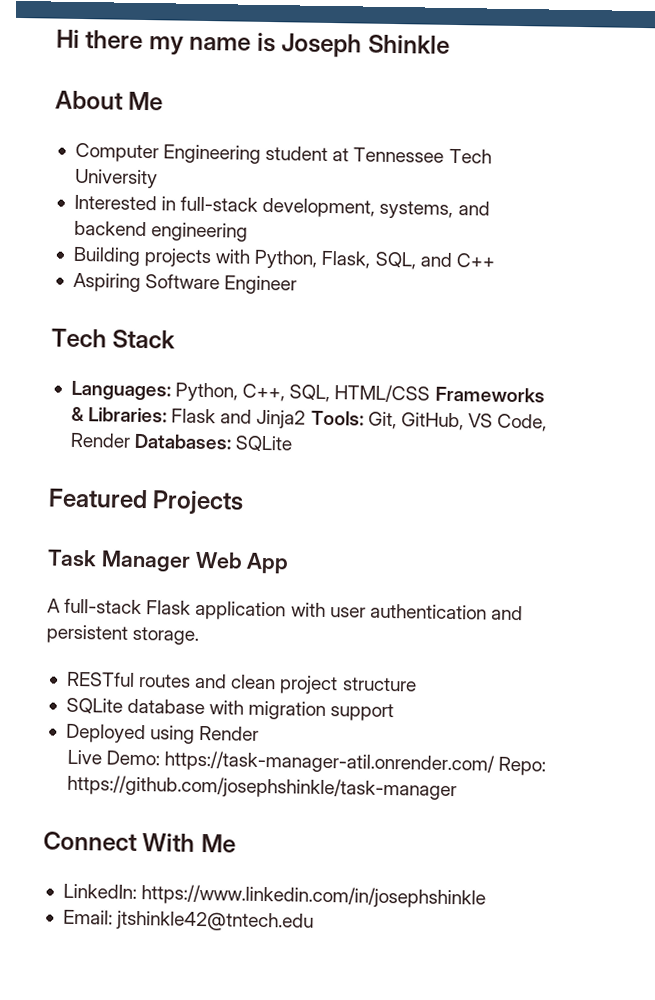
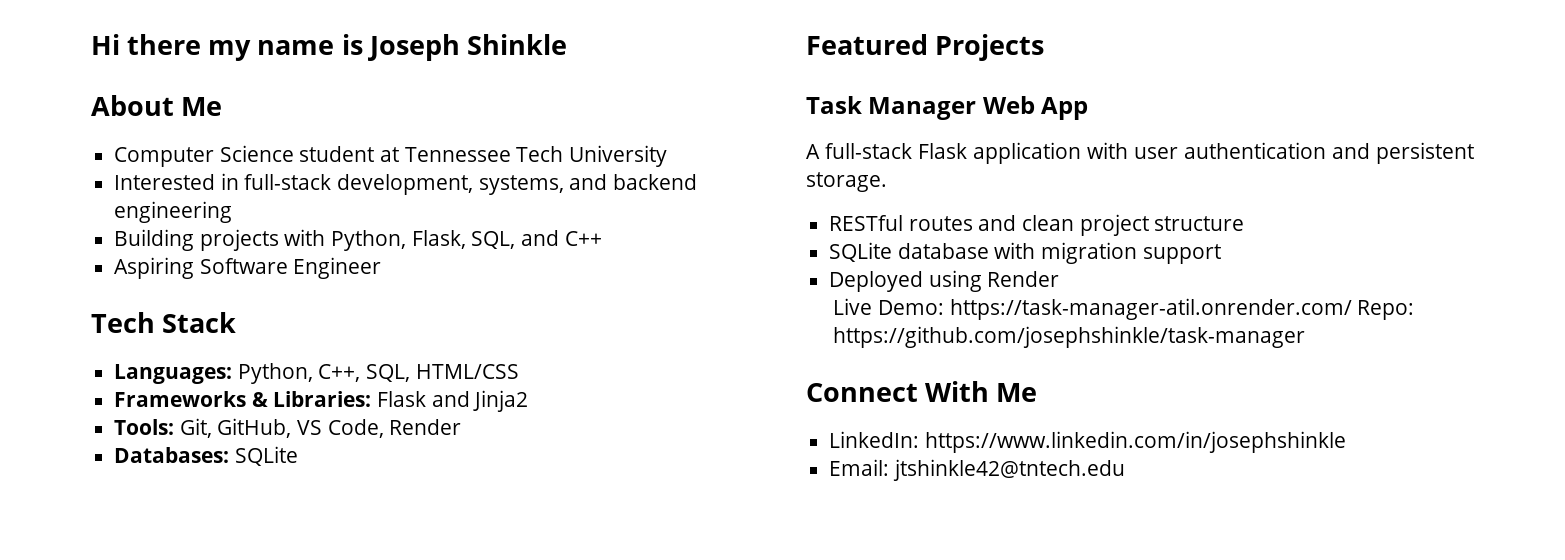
- Computer Engineering student at Tennessee Tech University
+ Computer Science student at Tennessee Tech University
- Languages: Python, C++, SQL, HTML/CSS Frameworks & Libraries: Flask and Jinja2 Tools: Git, GitHub, VS Code, Render Databases: SQLite
+ Languages: Python, C++, SQL, HTML/CSS
+ Frameworks & Libraries: Flask and Jinja2
+ Tools: Git, GitHub, VS Code, Render
+ Databases: SQLite

